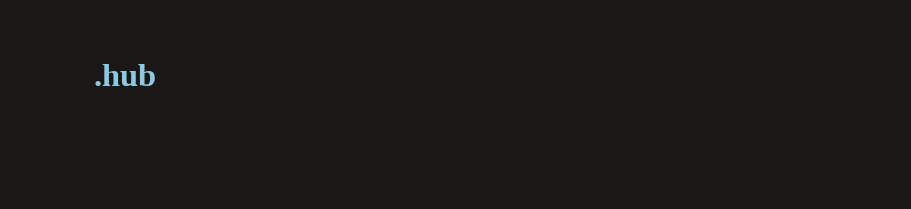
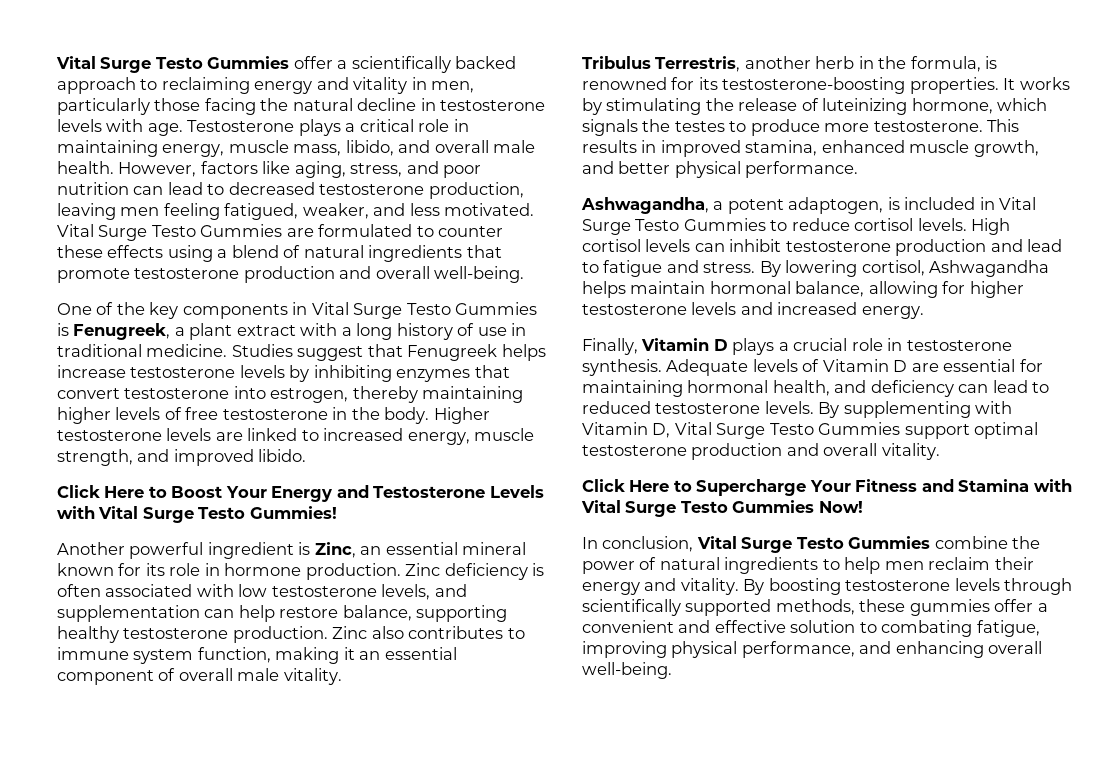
- .hub
+ Vital Surge Testo Gummies offer a scientifically backed approach to reclaiming energy and vitality in men, particularly those facing the natural decline in testosterone levels with age. Testosterone plays a critical role in maintaining energy, muscle mass, libido, and overall male health. However, factors like aging, stress, and poor nutrition can lead to decreased testosterone production, leaving men feeling fatigued, weaker, and less motivated. Vital Surge Testo Gummies are formulated to counter these effects using a blend of natural ingredients that promote testosterone production and overall well-being.
+ One of the key components in Vital Surge Testo Gummies is Fenugreek, a plant extract with a long history of use in traditional medicine. Studies suggest that Fenugreek helps increase testosterone levels by inhibiting enzymes that convert testosterone into estrogen, thereby maintaining higher levels of free testosterone in the body. Higher testosterone levels are linked to increased energy, muscle strength, and improved libido.
+ Click Here to Boost Your Energy and Testosterone Levels with Vital Surge Testo Gummies!
+ Another powerful ingredient is Zinc, an essential mineral known for its role in hormone production. Zinc deficiency is often associated with low testosterone levels, and supplementation can help restore balance, supporting healthy testosterone production. Zinc also contributes to immune system function, making it an essential component of overall male vitality.
+ Tribulus Terrestris, another herb in the formula, is renowned for its testosterone-boosting properties. It works by stimulating the release of luteinizing hormone, which signals the testes to produce more testosterone. This results in improved stamina, enhanced muscle growth, and better physical performance.
+ Ashwagandha, a potent adaptogen, is included in Vital Surge Testo Gummies to reduce cortisol levels. High cortisol levels can inhibit testosterone production and lead to fatigue and stress. By lowering cortisol, Ashwagandha helps maintain hormonal balance, allowing for higher testosterone levels and increased energy.
+ Finally, Vitamin D plays a crucial role in testosterone synthesis. Adequate levels of Vitamin D are essential for maintaining hormonal health, and deficiency can lead to reduced testosterone levels. By supplementing with Vitamin D, Vital Surge Testo Gummies support optimal testosterone production and overall vitality.
+ Click Here to Supercharge Your Fitness and Stamina with Vital Surge Testo Gummies Now!
+ In conclusion, Vital Surge Testo Gummies combine the power of natural ingredients to help men reclaim their energy and vitality. By boosting testosterone levels through scientifically supported methods, these gummies offer a convenient and effective solution to combating fatigue, improving physical performance, and enhancing overall well-being.

